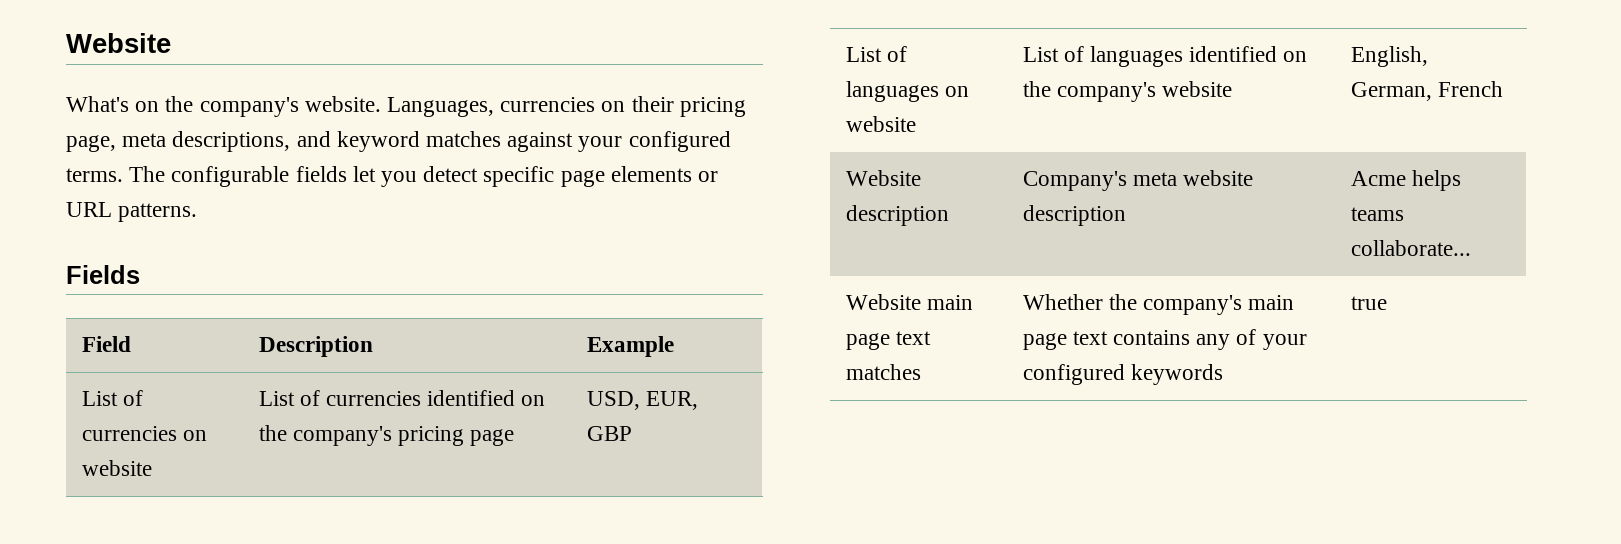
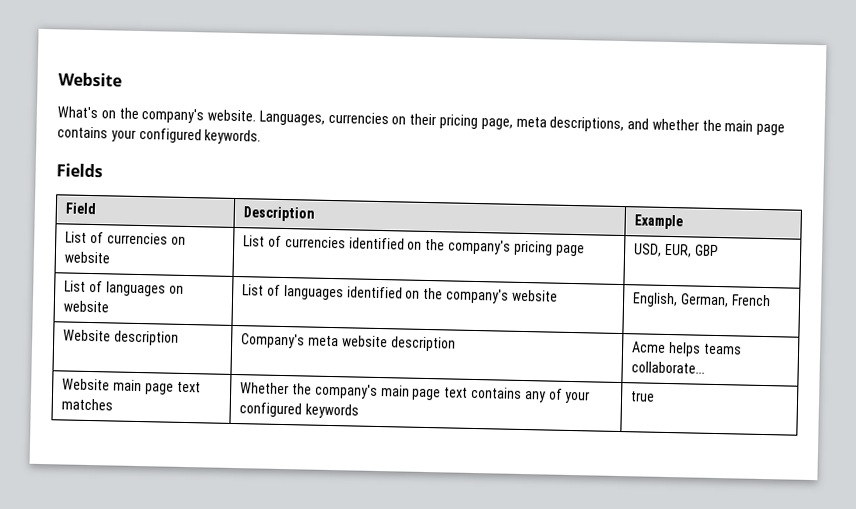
- Languages, currencies on their pricing page, meta descriptions, and keyword matches against your configured terms. The configurable fields let you detect specific page elements or URL patterns.
+ Languages, currencies on their pricing page, meta descriptions, and whether the main page contains your configured keywords.

